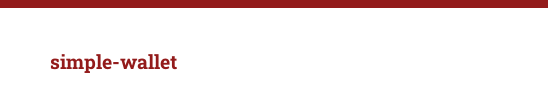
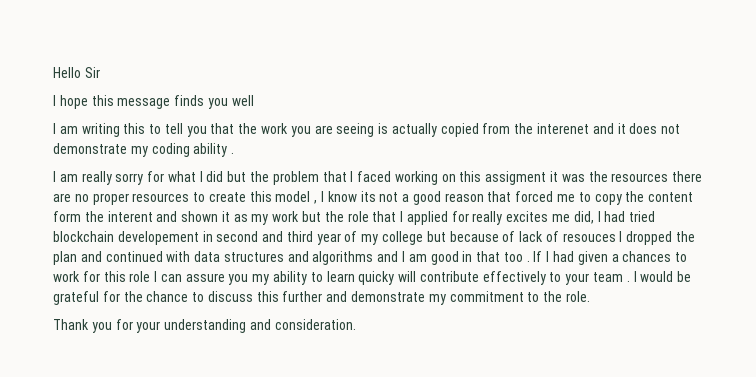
- simple-wallet
+ Hello Sir
+ I hope this message finds you well
+ I am writing this to tell you that the work you are seeing is actually copied from the interenet and it does not demonstrate my coding ability .
+ I am really sorry for what I did but the problem that I faced working on this assigment it was the resources there are no proper resources to create this model , I know its not a good reason that forced me to copy the content form the interent and shown it as my work but the role that I applied for really excites me did, I had tried blockchain developement in second and third year of my college but because of lack of resouces I dropped the plan and continued with data structures and algorithms and I am good in that too . If I had given a chances to work for this role I can assure you my ability to learn quicky will contribute effectively to your team . I would be grateful for the chance to discuss this further and demonstrate my commitment to the role.
+ Thank you for your understanding and consideration.

